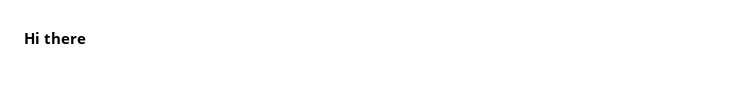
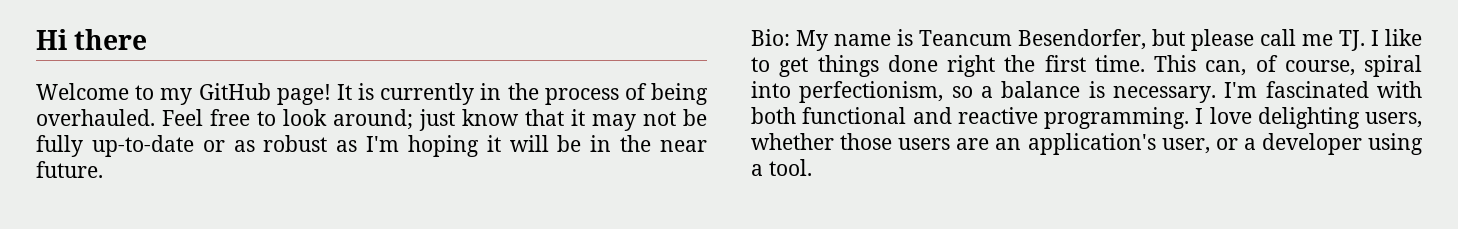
+ Welcome to my GitHub page! It is currently in the process of being overhauled. Feel free to look around; just know that it may not be fully up-to-date or as robust as I'm hoping it will be in the near future.
+ Bio: My name is Teancum Besendorfer, but please call me TJ. I like to get things done right the first time. This can, of course, spiral into perfectionism, so a balance is necessary. I'm fascinated with both functional and reactive programming. I love delighting users, whether those users are an application's user, or a developer using a tool.

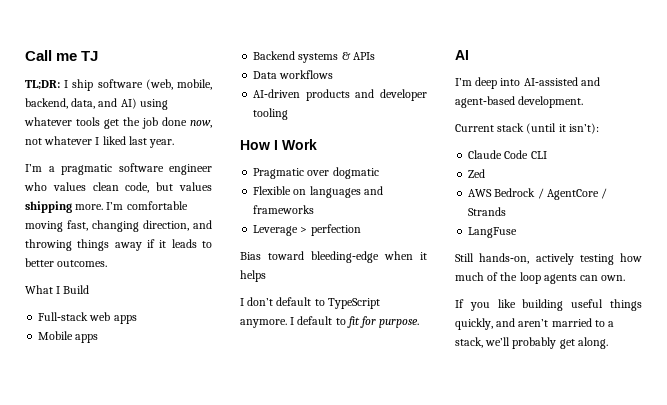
- Hi there
- Welcome to my GitHub page! It is currently in the process of being overhauled. Feel free to look around; just know that it may not be fully up-to-date or as robust as I'm hoping it will be in the near future.
- Bio: My name is Teancum Besendorfer, but please call me TJ. I like to get things done right the first time. This can, of course, spiral into perfectionism, so a balance is necessary. I'm fascinated with both functional and reactive programming. I love delighting users, whether those users are an application's user, or a developer using a tool.
+ Call me TJ
+ TL;DR: I ship software (web, mobile, backend, data, and AI) using whatever tools get the job done now, not whatever I liked last year.
+ I’m a pragmatic software engineer who values clean code, but values shipping more. I’m comfortable moving fast, changing direction, and throwing things away if it leads to better outcomes.
+ What I Build
+ Full‑stack web apps
+ Mobile apps
+ Backend systems & APIs
+ Data workflows
+ AI‑driven products and developer tooling
+ How I Work
+ Pragmatic over dogmatic
+ Flexible on languages and frameworks
+ Leverage > perfection
+ Bias toward bleeding‑edge when it helps
+ I don’t default to TypeScript anymore. I default to fit for purpose.
+ AI
+ I’m deep into AI‑assisted and agent‑based development.
+ Current stack (until it isn’t):
+ Claude Code CLI
+ Zed
+ AWS Bedrock / AgentCore / Strands
+ LangFuse
+ Still hands‑on, actively testing how much of the loop agents can own.
+ If you like building useful things quickly, and aren’t married to a stack, we’ll probably get along.

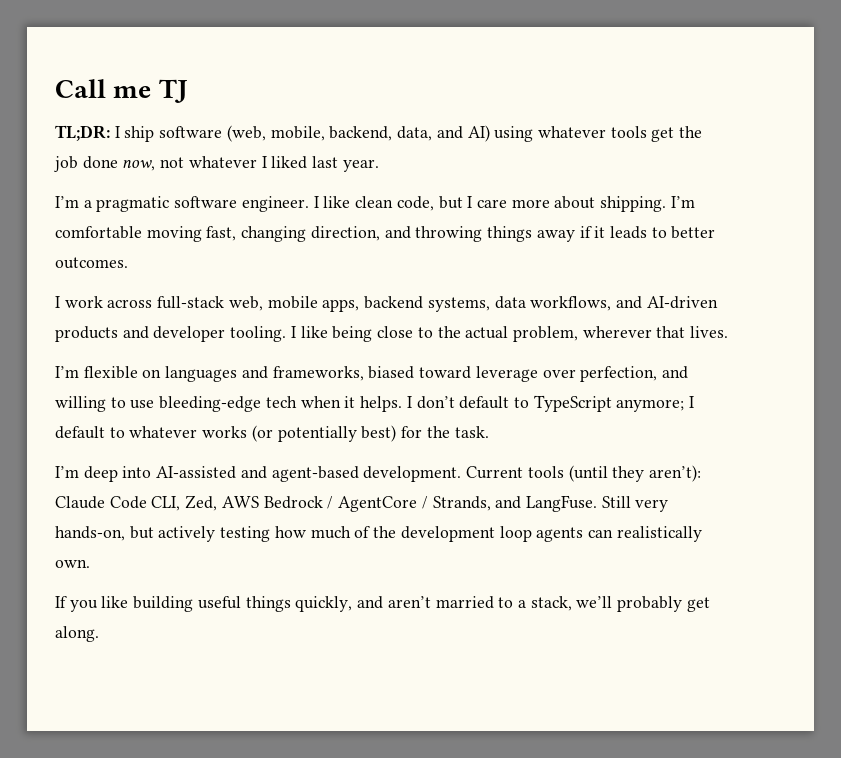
- I’m a pragmatic software engineer who values clean code, but values shipping more.
+ I’m a pragmatic software engineer. I like clean code, but I care more about shipping.
- What I Build
- Full‑stack web apps
- Mobile apps
- Backend systems & APIs
- Data workflows
- AI‑driven products and developer tooling
- How I Work
- Pragmatic over dogmatic
- Flexible on languages and frameworks
- Leverage > perfection
- Bias toward bleeding‑edge when it helps
- I don’t default to TypeScript anymore. I default to fit for purpose.
- AI
+ I work across full‑stack web, mobile apps, backend systems, data workflows, and AI‑driven products and developer tooling. I like being close to the actual problem, wherever that lives.
+ I’m flexible on languages and frameworks, biased toward leverage over perfection, and willing to use bleeding‑edge tech when it helps. I don’t default to TypeScript anymore; I default to whatever works (or potentially best) for the task.
- I’m deep into AI‑assisted and agent‑based development.
- Current stack (until it isn’t):
- Claude Code CLI
- Zed
- AWS Bedrock / AgentCore / Strands
- LangFuse
- Still hands‑on, actively testing how much of the loop agents can own.
+ I’m deep into AI‑assisted and agent‑based development. Current tools (until they aren’t): Claude Code CLI, Zed, AWS Bedrock / AgentCore / Strands, and LangFuse. Still very hands‑on, but actively testing how much of the development loop agents can realistically own.

